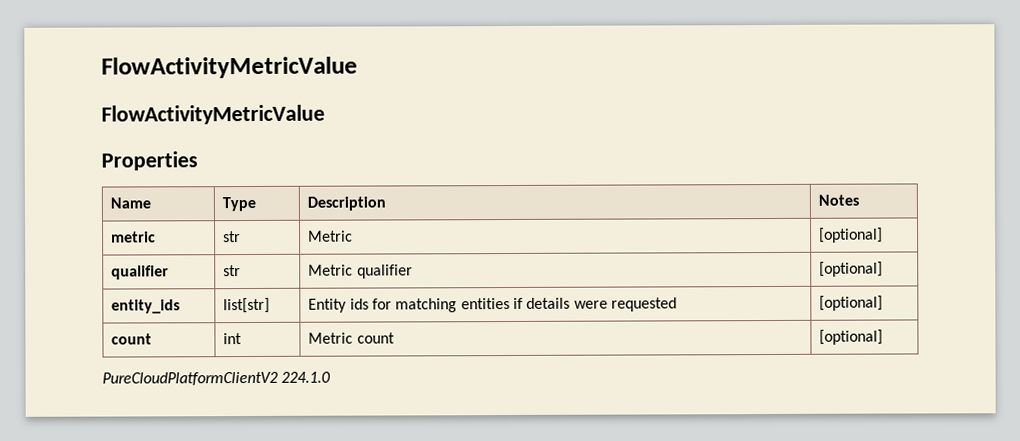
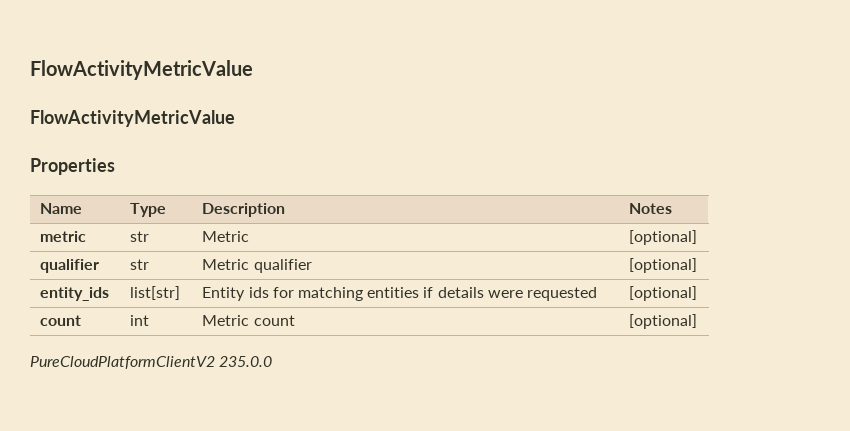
- PureCloudPlatformClientV2 224.1.0
+ PureCloudPlatformClientV2 235.0.0

